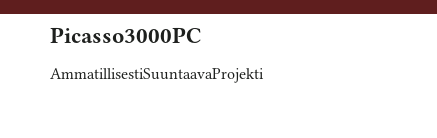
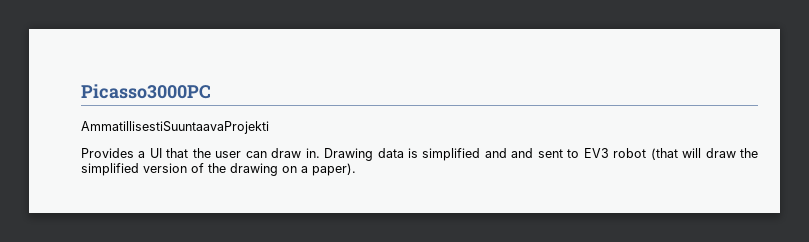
+ Provides a UI that the user can draw in. Drawing data is simplified and and sent to EV3 robot (that will draw the simplified version of the drawing on a paper).

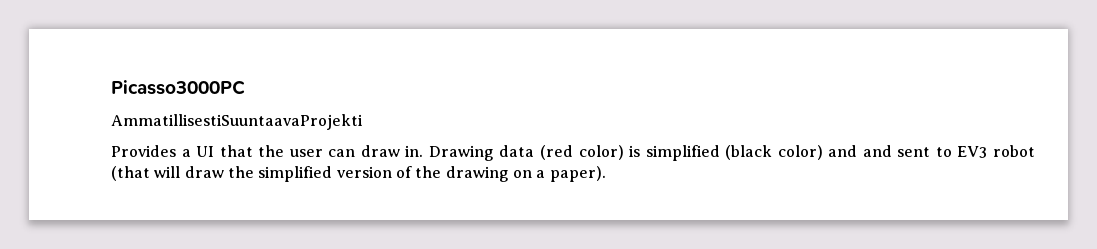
- Drawing data is simplified and and sent to EV3 robot (that will draw the simplified version of the drawing on a paper).
+ Drawing data (red color) is simplified (black color) and and sent to EV3 robot (that will draw the simplified version of the drawing on a paper).

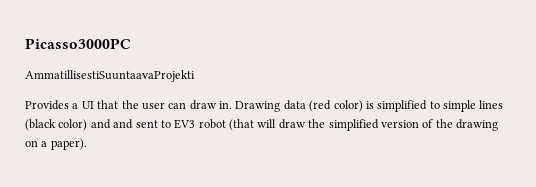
- Drawing data (red color) is simplified (black color) and and sent to EV3 robot (that will draw the simplified version of the drawing on a paper).
+ Drawing data (red color) is simplified to simple lines (black color) and and sent to EV3 robot (that will draw the simplified version of the drawing on a paper).

